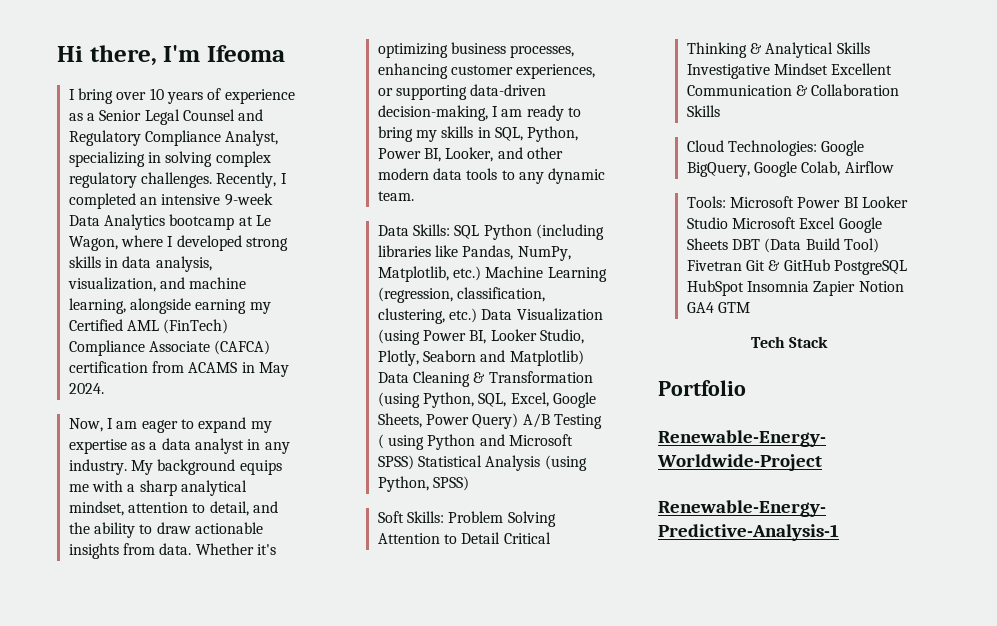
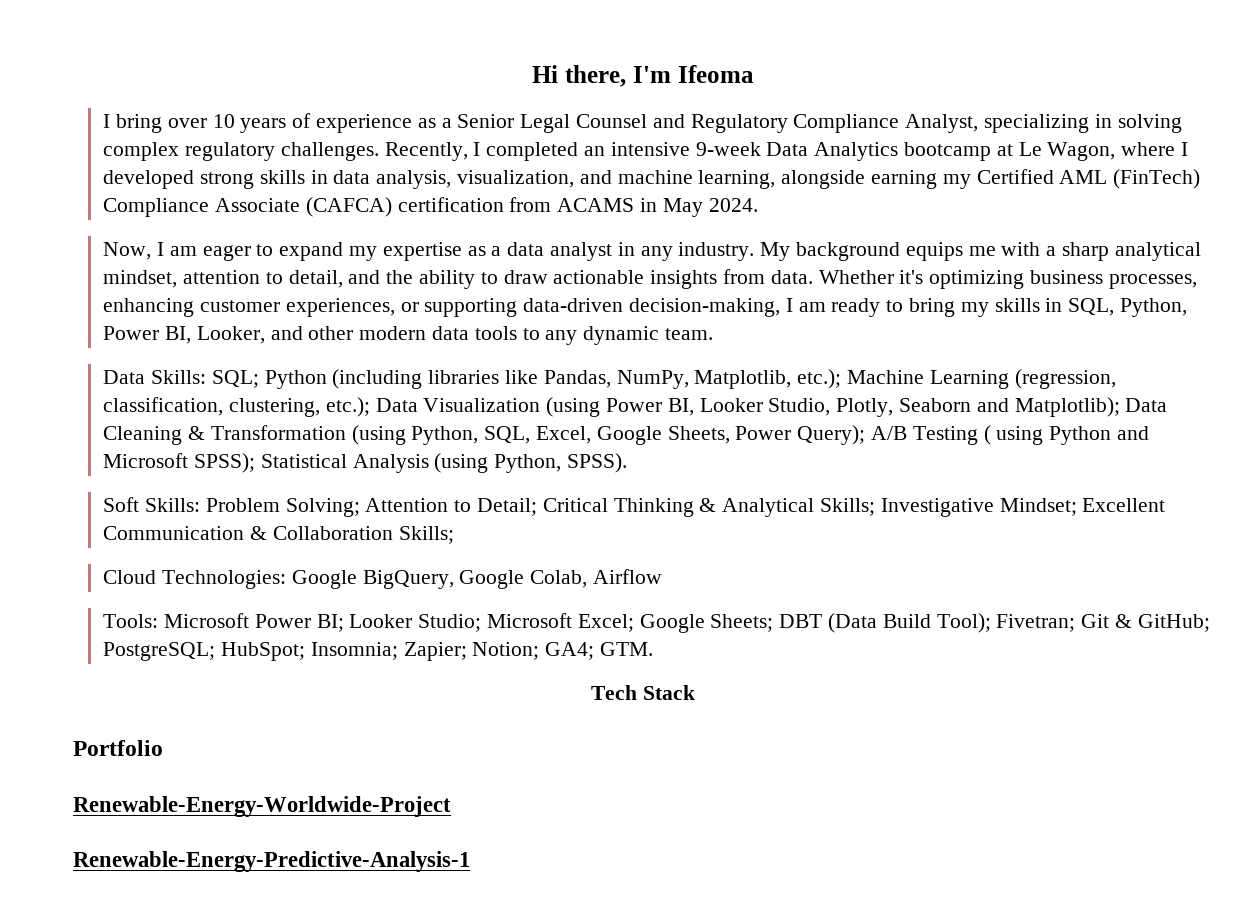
- Data Skills: SQL Python (including libraries like Pandas, NumPy, Matplotlib, etc.) Machine Learning (regression, classification, clustering, etc.) Data Visualization (using Power BI, Looker Studio, Plotly, Seaborn and Matplotlib) Data Cleaning & Transformation (using Python, SQL, Excel, Google Sheets, Power Query) A/B Testing ( using Python and Microsoft SPSS) Statistical Analysis (using Python, SPSS)
+ Data Skills: SQL; Python (including libraries like Pandas, NumPy, Matplotlib, etc.); Machine Learning (regression, classification, clustering, etc.); Data Visualization (using Power BI, Looker Studio, Plotly, Seaborn and Matplotlib); Data Cleaning & Transformation (using Python, SQL, Excel, Google Sheets, Power Query); A/B Testing ( using Python and Microsoft SPSS); Statistical Analysis (using Python, SPSS).
- Soft Skills: Problem Solving Attention to Detail Critical Thinking & Analytical Skills Investigative Mindset Excellent Communication & Collaboration Skills
+ Soft Skills: Problem Solving; Attention to Detail; Critical Thinking & Analytical Skills; Investigative Mindset; Excellent Communication & Collaboration Skills;
- Tools: Microsoft Power BI Looker Studio Microsoft Excel Google Sheets DBT (Data Build Tool) Fivetran Git & GitHub PostgreSQL HubSpot Insomnia Zapier Notion GA4 GTM
+ Tools: Microsoft Power BI; Looker Studio; Microsoft Excel; Google Sheets; DBT (Data Build Tool); Fivetran; Git & GitHub; PostgreSQL; HubSpot; Insomnia; Zapier; Notion; GA4; GTM.

